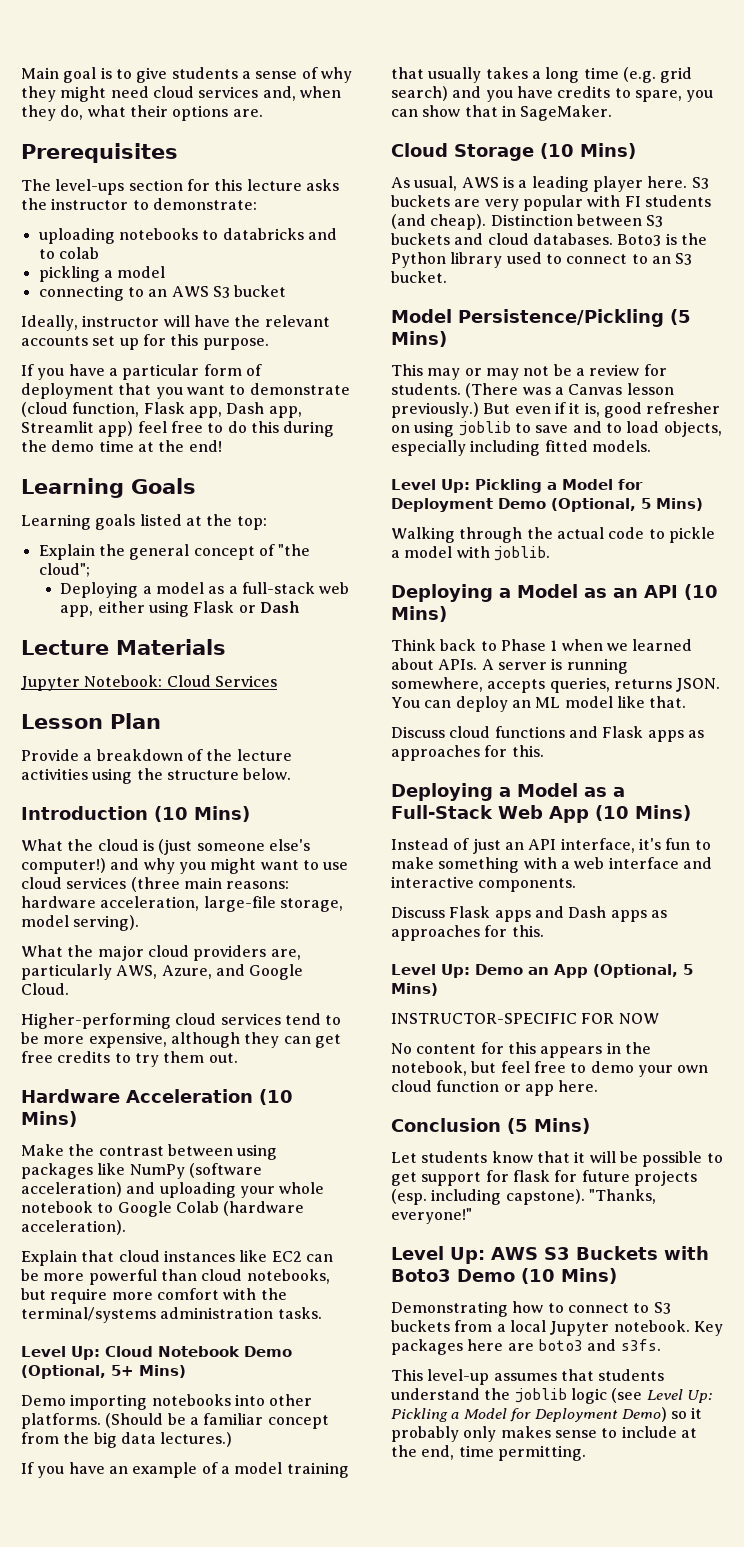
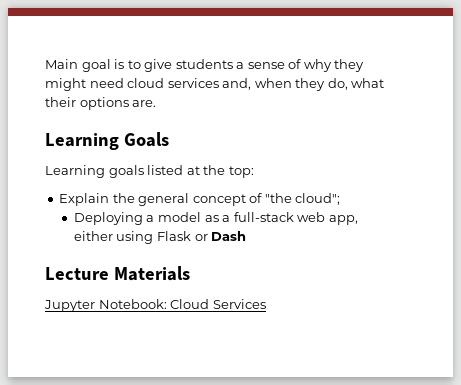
- Prerequisites
- The level-ups section for this lecture asks the instructor to demonstrate:
- uploading notebooks to databricks and to colab
- pickling a model
- connecting to an AWS S3 bucket
- Ideally, instructor will have the relevant accounts set up for this purpose.
- If you have a particular form of deployment that you want to demonstrate (cloud function, Flask app, Dash app, Streamlit app) feel free to do this during the demo time at the end!
- Lesson Plan
- Provide a breakdown of the lecture activities using the structure below.
- Introduction (10 Mins)
- What the cloud is (just someone else's computer!) and why you might want to use cloud services (three main reasons: hardware acceleration, large-file storage, model serving).
- What the major cloud providers are, particularly AWS, Azure, and Google Cloud.
- Higher-performing cloud services tend to be more expensive, although they can get free credits to try them out.
- Hardware Acceleration (10 Mins)
- Make the contrast between using packages like NumPy (software acceleration) and uploading your whole notebook to Google Colab (hardware acceleration).
- Explain that cloud instances like EC2 can be more powerful than cloud notebooks, but require more comfort with the terminal/systems administration tasks.
- Level Up: Cloud Notebook Demo (Optional, 5+ Mins)
- Demo importing notebooks into other platforms. (Should be a familiar concept from the big data lectures.)
- If you have an example of a model training that usually takes a long time (e.g. grid search) and you have credits to spare, you can show that in SageMaker.
- Cloud Storage (10 Mins)
- As usual, AWS is a leading player here. S3 buckets are very popular with FI students (and cheap). Distinction between S3 buckets and cloud databases. Boto3 is the Python library used to connect to an S3 bucket.
- Model Persistence/Pickling (5 Mins)
- This may or may not be a review for students. (There was a Canvas lesson previously.) But even if it is, good refresher on using joblib to save and to load objects, especially including fitted models.
- Level Up: Pickling a Model for Deployment Demo (Optional, 5 Mins)
- Walking through the actual code to pickle a model with joblib.
- Deploying a Model as an API (10 Mins)
- Think back to Phase 1 when we learned about APIs. A server is running somewhere, accepts queries, returns JSON. You can deploy an ML model like that.
- Discuss cloud functions and Flask apps as approaches for this.
- Deploying a Model as a Full-Stack Web App (10 Mins)
- Instead of just an API interface, it's fun to make something with a web interface and interactive components.
- Discuss Flask apps and Dash apps as approaches for this.
- Level Up: Demo an App (Optional, 5 Mins)
- INSTRUCTOR-SPECIFIC FOR NOW
- No content for this appears in the notebook, but feel free to demo your own cloud function or app here.
- Conclusion (5 Mins)
- Let students know that it will be possible to get support for flask for future projects (esp. including capstone). "Thanks, everyone!"
- Level Up: AWS S3 Buckets with Boto3 Demo (10 Mins)
- Demonstrating how to connect to S3 buckets from a local Jupyter notebook. Key packages here are boto3 and s3fs.
- This level-up assumes that students understand the joblib logic (see Level Up: Pickling a Model for Deployment Demo) so it probably only makes sense to include at the end, time permitting.

